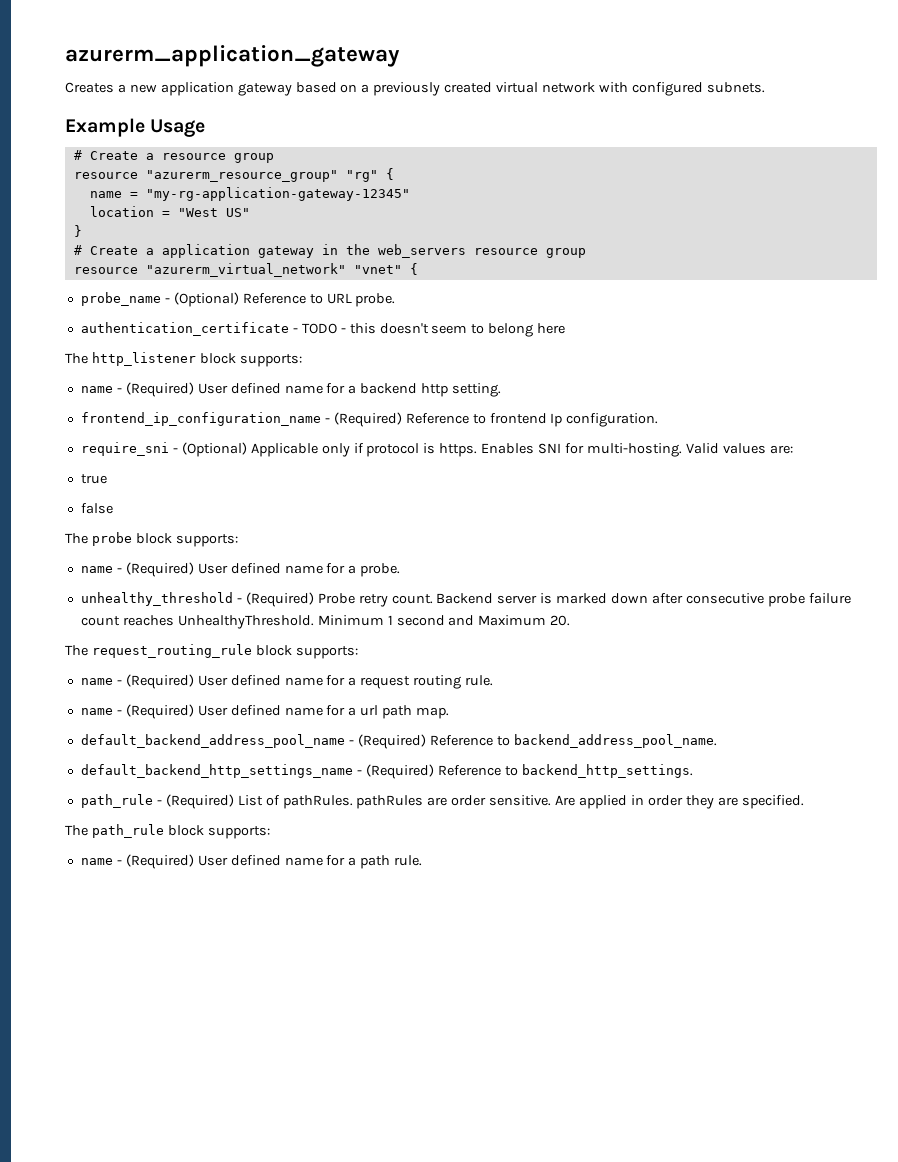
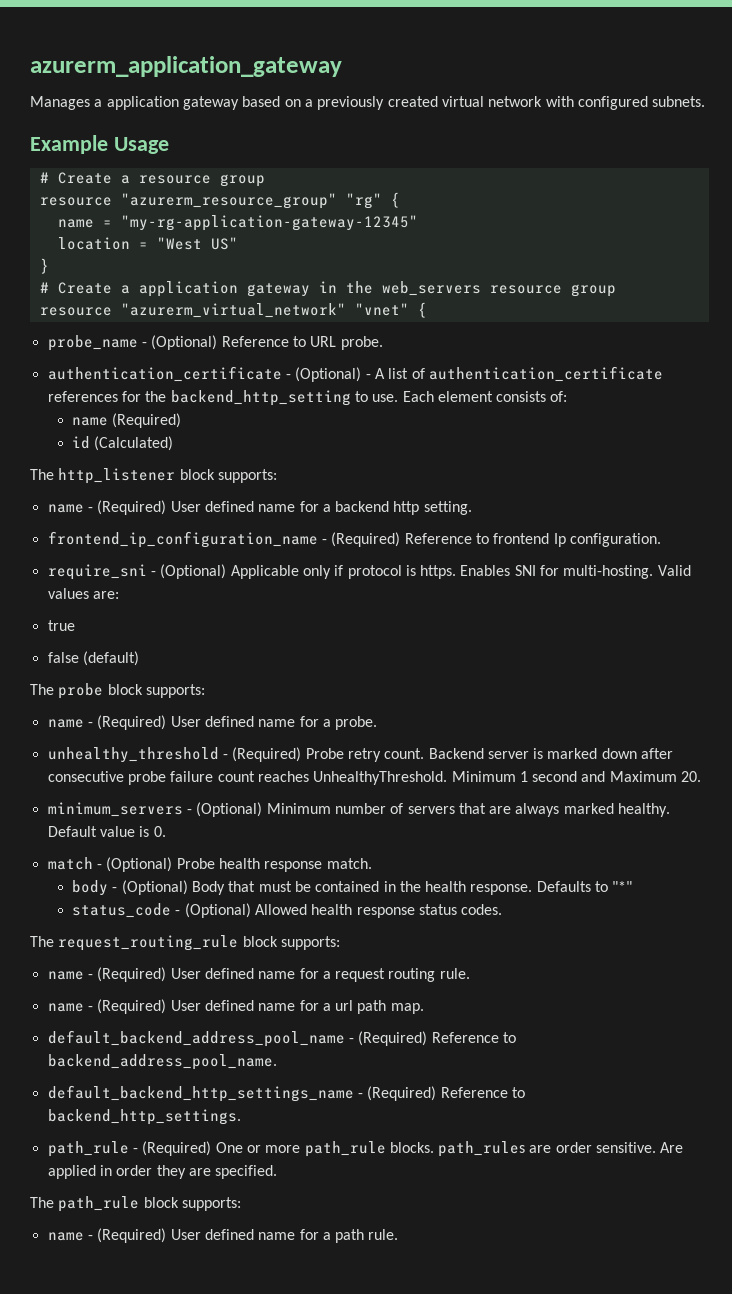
- Creates a new application gateway based on a previously created virtual network with configured subnets.
+ Manages a application gateway based on a previously created virtual network with configured subnets.
- authentication_certificate - TODO - this doesn't seem to belong here
+ authentication_certificate - (Optional) - A list of authentication_certificate references for the backend_http_setting to use. Each element consists of:
+ name (Required)
+ id (Calculated)
- false
+ false (default)
+ minimum_servers - (Optional) Minimum number of servers that are always marked healthy. Default value is 0.
+ match - (Optional) Probe health response match.
+ body - (Optional) Body that must be contained in the health response. Defaults to "*"
+ status_code - (Optional) Allowed health response status codes.
- path_rule - (Required) List of pathRules. pathRules are order sensitive.
+ path_rule - (Required) One or more path_rule blocks. path_rules are order sensitive.

